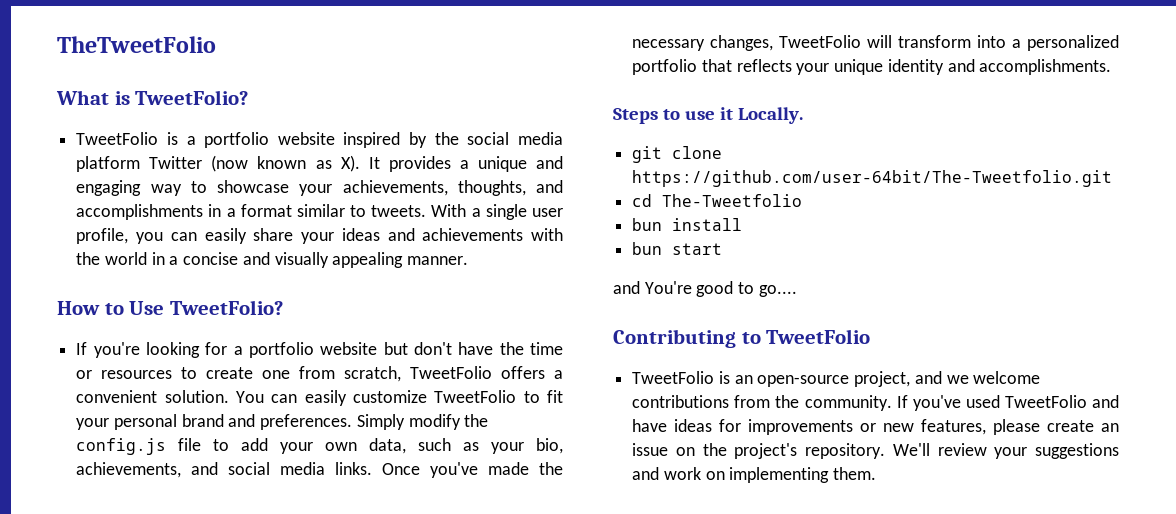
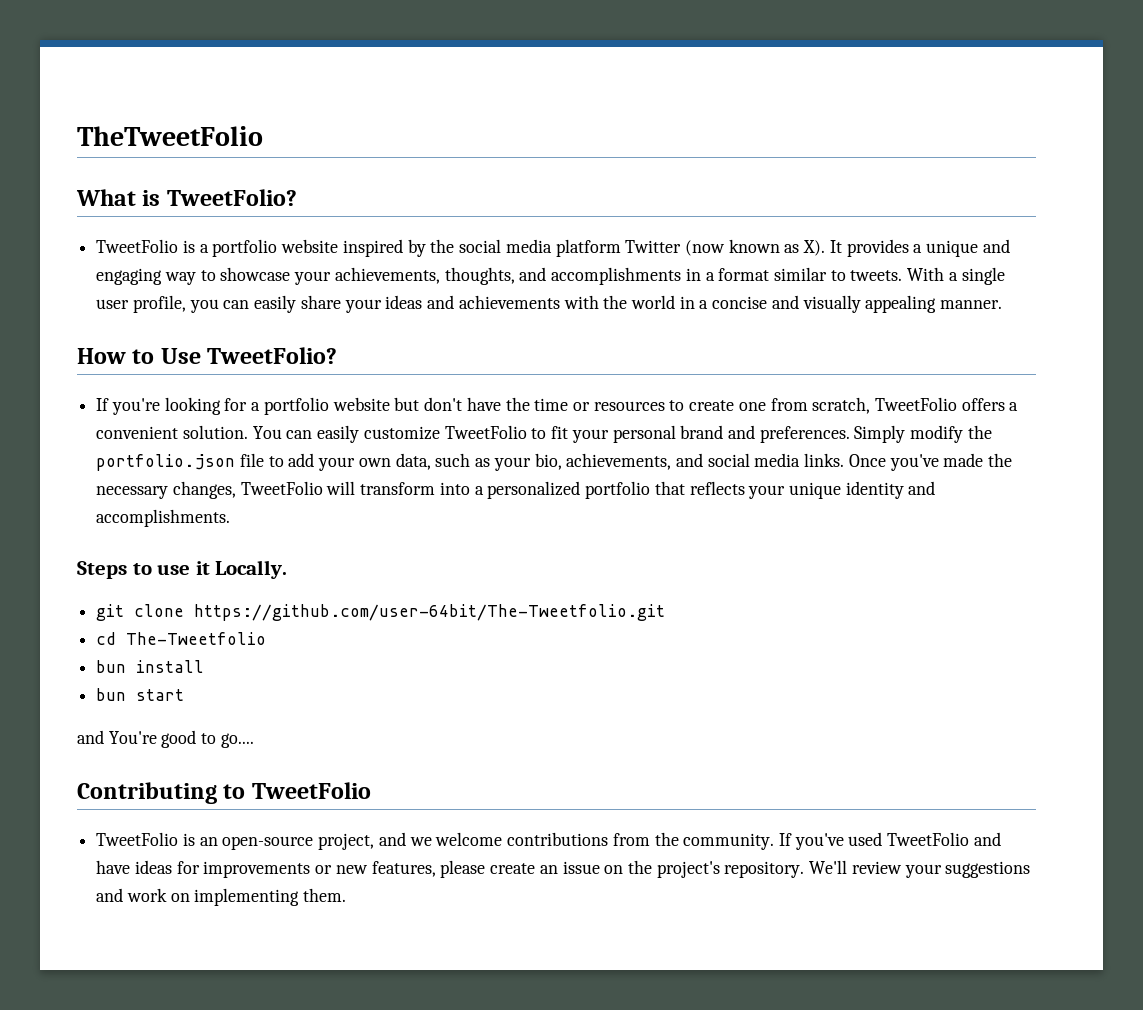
- Simply modify the config.js file to add your own data, such as your bio, achievements, and social media links.
+ Simply modify the portfolio.json file to add your own data, such as your bio, achievements, and social media links.

